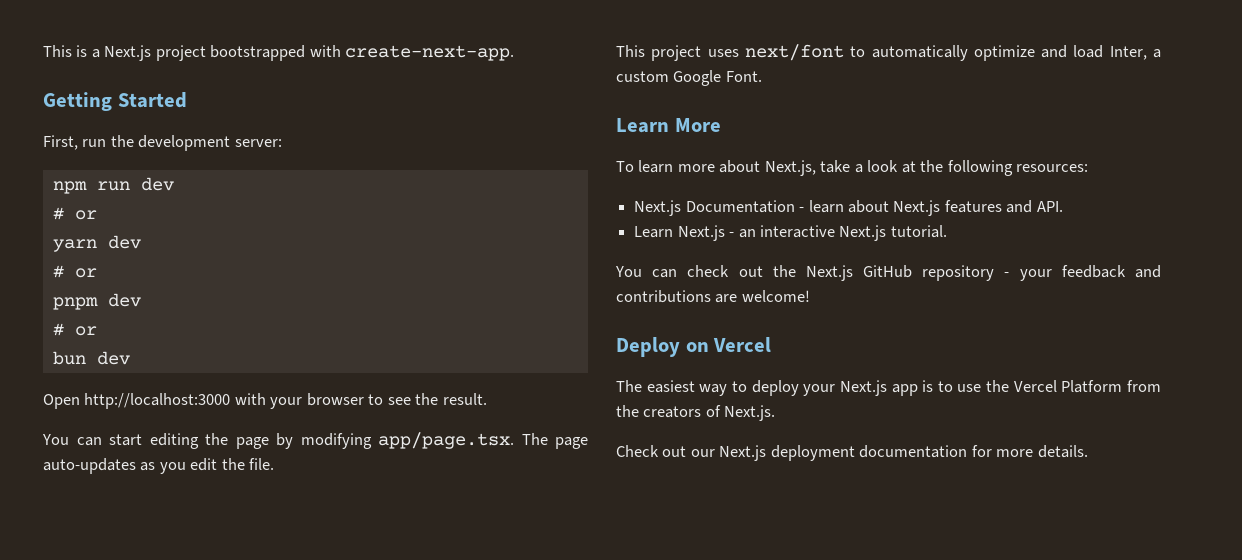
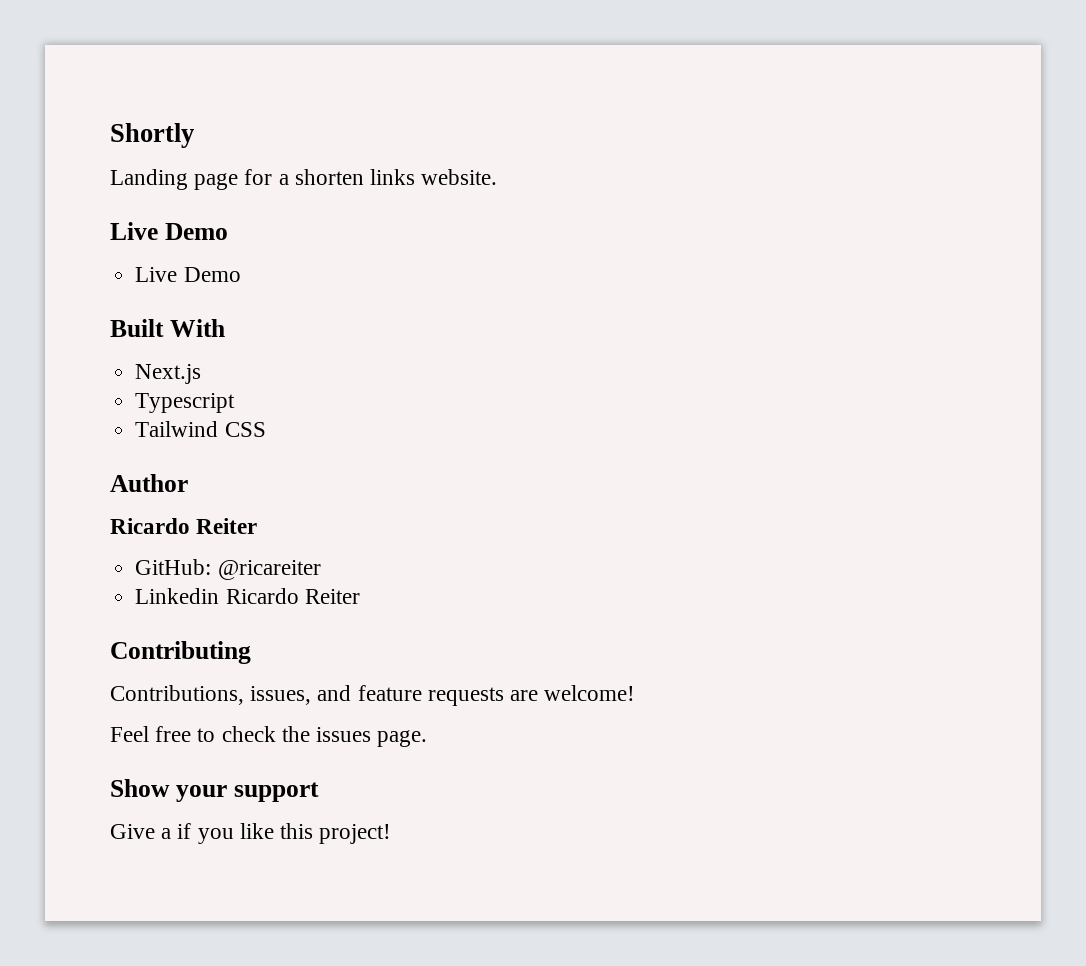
- This is a Next.js project bootstrapped with create-next-app.
- Getting Started
- First, run the development server:
- npm run dev
- # or
- yarn dev
- # or
- pnpm dev
- # or
- bun dev
- Open http://localhost:3000 with your browser to see the result.
- You can start editing the page by modifying app/page.tsx. The page auto-updates as you edit the file.
- This project uses next/font to automatically optimize and load Inter, a custom Google Font.
- Learn More
- To learn more about Next.js, take a look at the following resources:
- Next.js Documentation - learn about Next.js features and API.
- Learn Next.js - an interactive Next.js tutorial.
- You can check out the Next.js GitHub repository - your feedback and contributions are welcome!
- Deploy on Vercel
- The easiest way to deploy your Next.js app is to use the Vercel Platform from the creators of Next.js.
- Check out our Next.js deployment documentation for more details.
+ Shortly
+ Landing page for a shorten links website.
+ Live Demo
+ Live Demo
+ Built With
+ Next.js
+ Typescript
+ Tailwind CSS
+ Author
+ Ricardo Reiter
+ GitHub: @ricareiter
+ Linkedin Ricardo Reiter
+ Contributing
+ Contributions, issues, and feature requests are welcome!
+ Feel free to check the issues page.
+ Show your support
+ Give a if you like this project!

